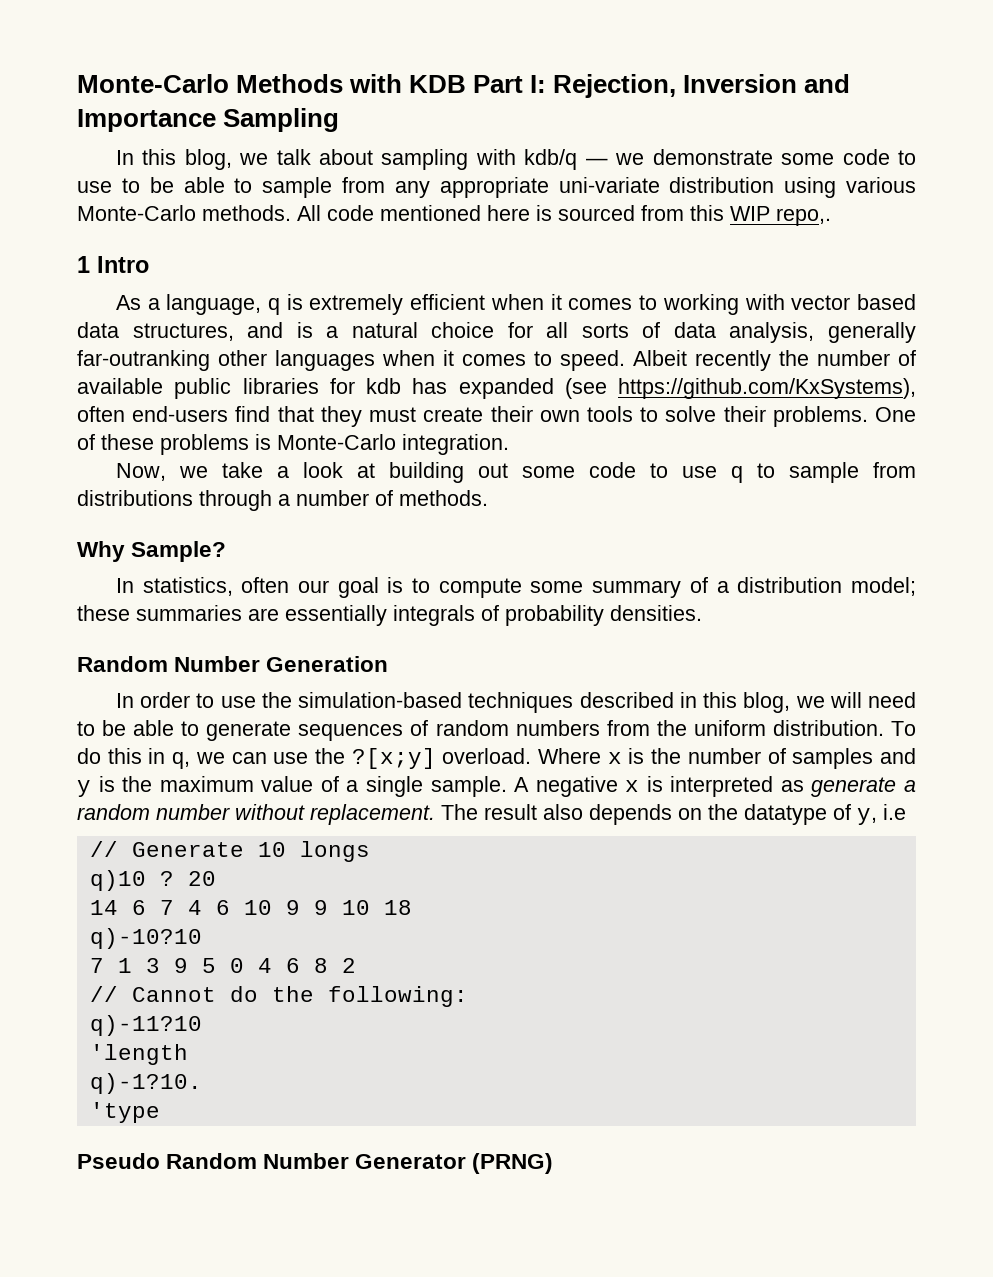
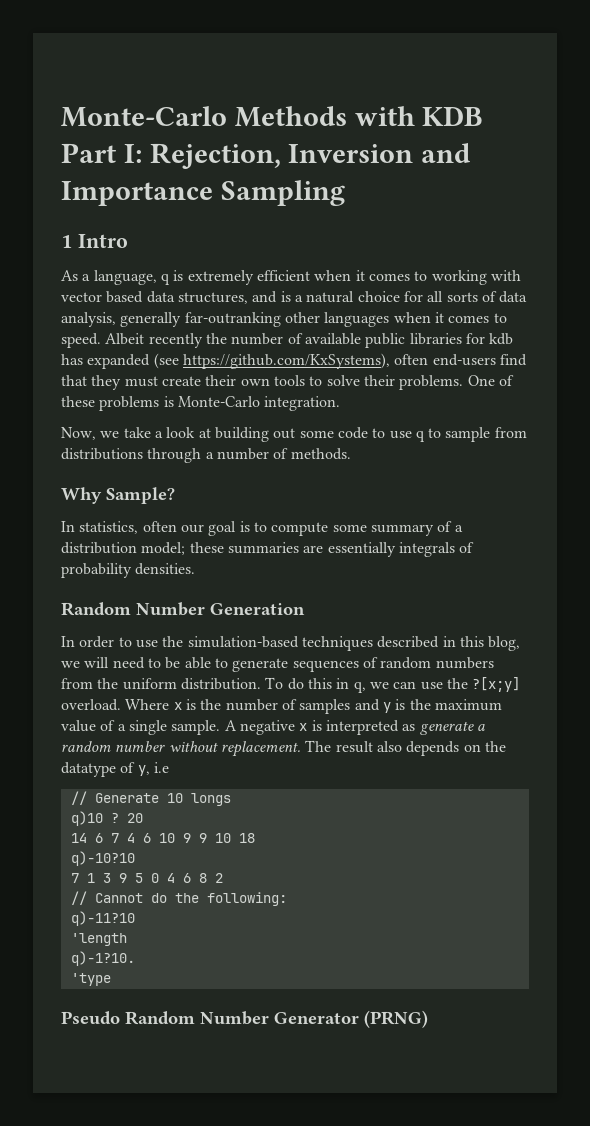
- In this blog, we talk about sampling with kdb/q — we demonstrate some code to use to be able to sample from any appropriate uni-variate distribution using various Monte-Carlo methods. All code mentioned here is sourced from this WIP repo,.

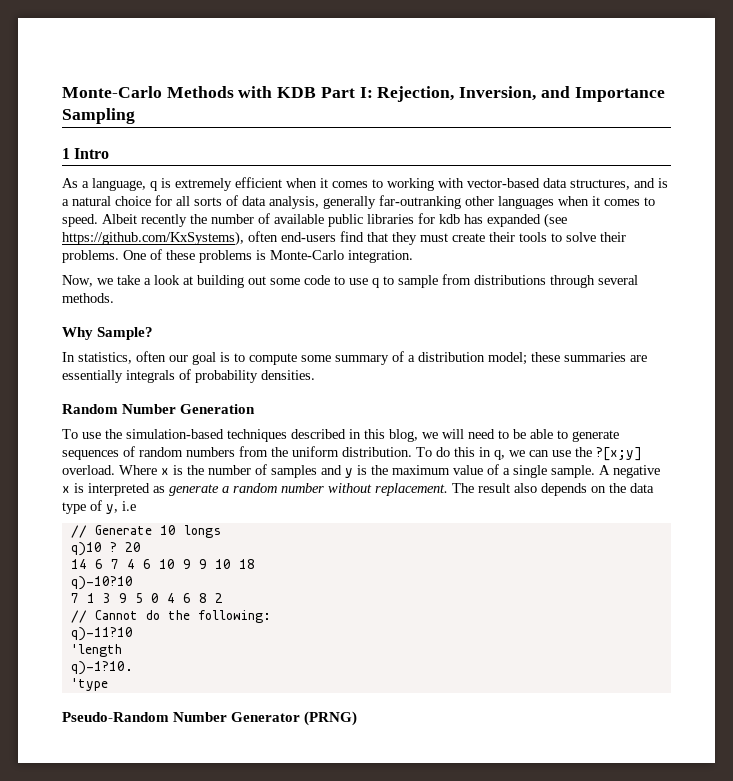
- Monte-Carlo Methods with KDB Part I: Rejection, Inversion and Importance Sampling
+ Monte-Carlo Methods with KDB Part I: Rejection, Inversion, and Importance Sampling
- As a language, q is extremely efficient when it comes to working with vector based data structures, and is a natural choice for all sorts of data analysis, generally far-outranking other languages when it comes to speed.
+ As a language, q is extremely efficient when it comes to working with vector-based data structures, and is a natural choice for all sorts of data analysis, generally far-outranking other languages when it comes to speed.
- Albeit recently the number of available public libraries for kdb has expanded (see https://github.com/KxSystems), often end-users find that they must create their own tools to solve their problems.
+ Albeit recently the number of available public libraries for kdb has expanded (see https://github.com/KxSystems), often end-users find that they must create their tools to solve their problems.
- Now, we take a look at building out some code to use q to sample from distributions through a number of methods.
+ Now, we take a look at building out some code to use q to sample from distributions through several methods.
- In order to use the simulation-based techniques described in this blog, we will need to be able to generate sequences of random numbers from the uniform distribution.
+ To use the simulation-based techniques described in this blog, we will need to be able to generate sequences of random numbers from the uniform distribution.
- The result also depends on the datatype of y, i.e
+ The result also depends on the data type of y, i.e
- Pseudo Random Number Generator (PRNG)
+ Pseudo-Random Number Generator (PRNG)

